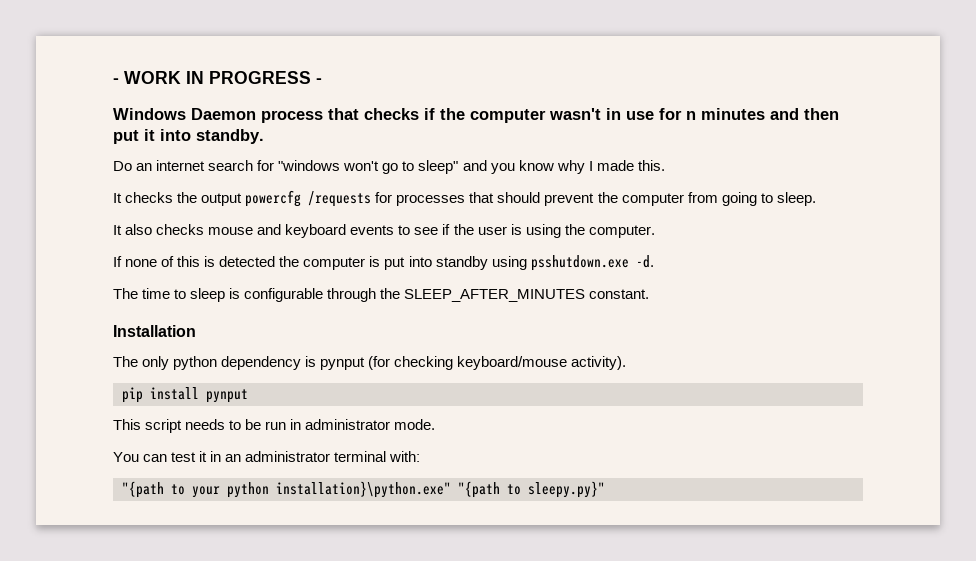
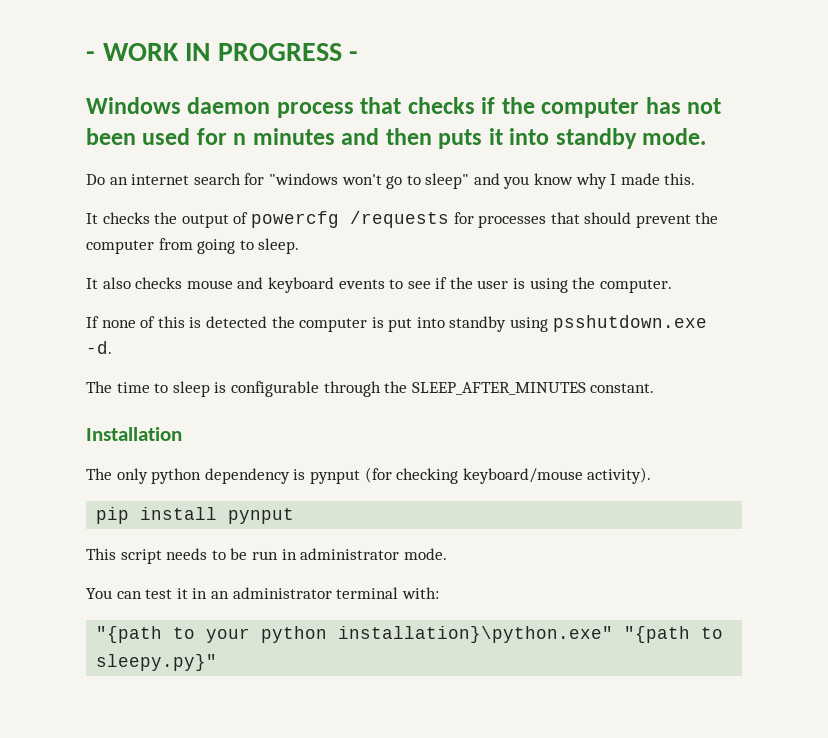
- Windows Daemon process that checks if the computer wasn't in use for n minutes and then put it into standby.
+ Windows daemon process that checks if the computer has not been used for n minutes and then puts it into standby mode.
- It checks the output powercfg /requests for processes that should prevent the computer from going to sleep.
+ It checks the output of powercfg /requests for processes that should prevent the computer from going to sleep.

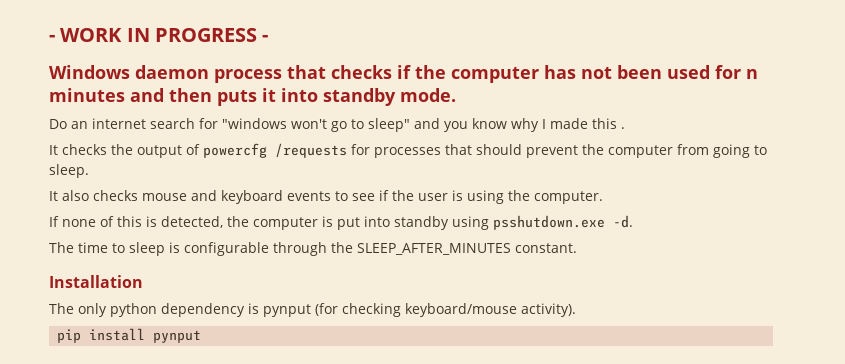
- Do an internet search for "windows won't go to sleep" and you know why I made this.
+ Do an internet search for "windows won't go to sleep" and you know why I made this .
- If none of this is detected the computer is put into standby using psshutdown.exe -d.
+ If none of this is detected, the computer is put into standby using psshutdown.exe -d.
- This script needs to be run in administrator mode.
- You can test it in an administrator terminal with:
- "{path to your python installation}\python.exe" "{path to sleepy.py}"

